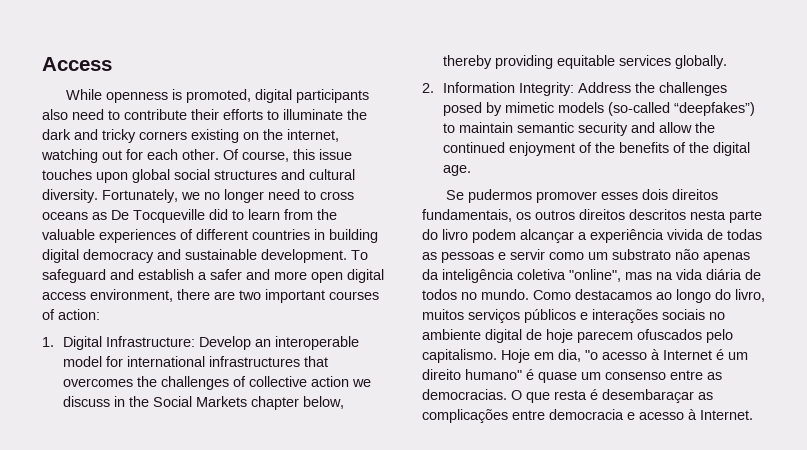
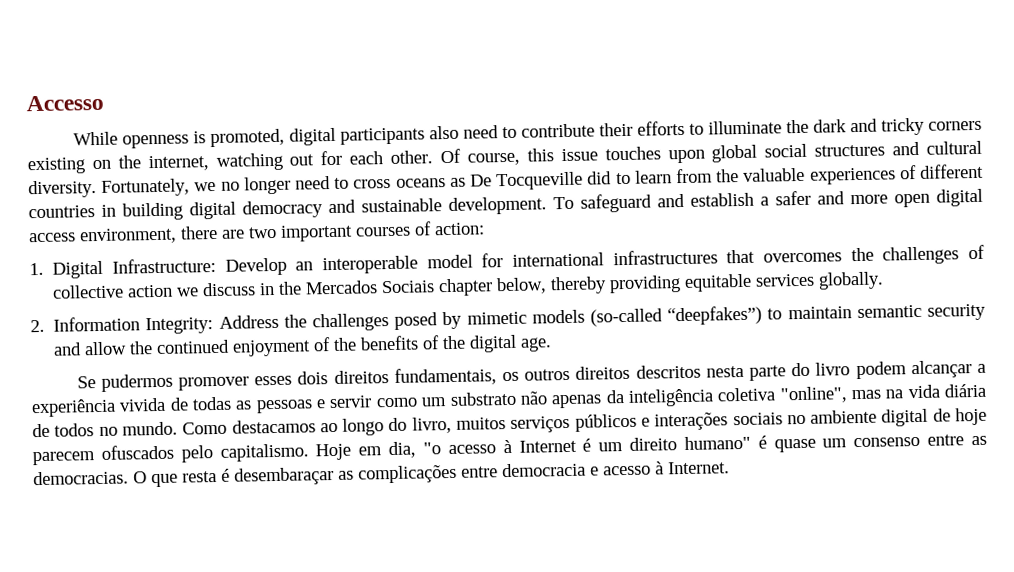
- Access
+ Accesso
- 1. Digital Infrastructure: Develop an interoperable model for international infrastructures that overcomes the challenges of collective action we discuss in the Social Markets chapter below, thereby providing equitable services globally.
+ 1. Digital Infrastructure: Develop an interoperable model for international infrastructures that overcomes the challenges of collective action we discuss in the Mercados Sociais chapter below, thereby providing equitable services globally.

